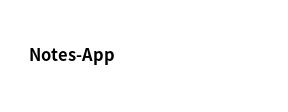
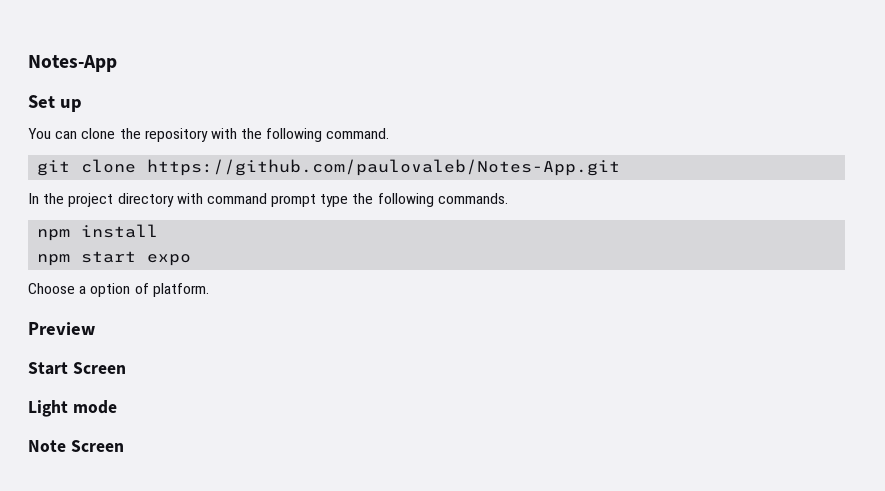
+ Set up
+ You can clone the repository with the following command.
+ git clone https://github.com/paulovaleb/Notes-App.git
+ In the project directory with command prompt type the following commands.
+ npm install
+ npm start expo
+ Choose a option of platform.
+ Preview
+ Start Screen
+ Light mode
+ Note Screen

